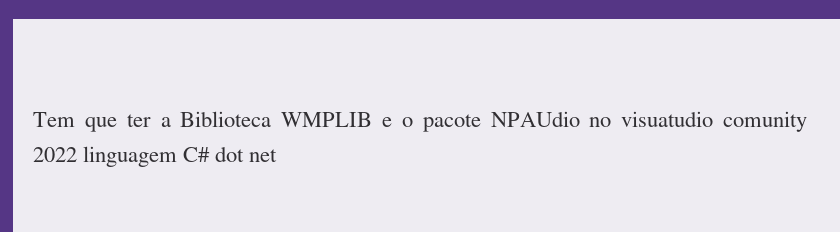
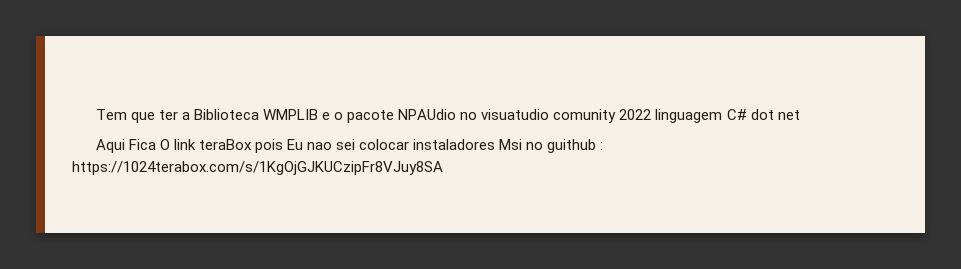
+ Aqui Fica O link teraBox pois Eu nao sei colocar instaladores Msi no guithub : https://1024terabox.com/s/1KgOjGJKUCzipFr8VJuy8SA

